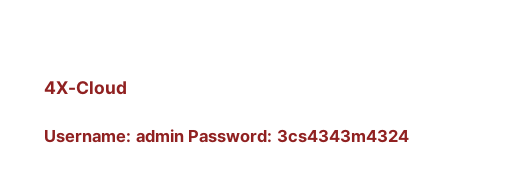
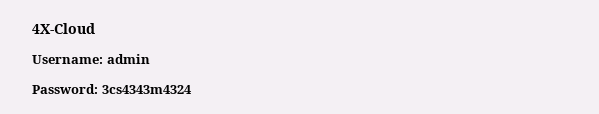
- Username: admin Password: 3cs4343m4324
+ Username: admin
+ Password: 3cs4343m4324

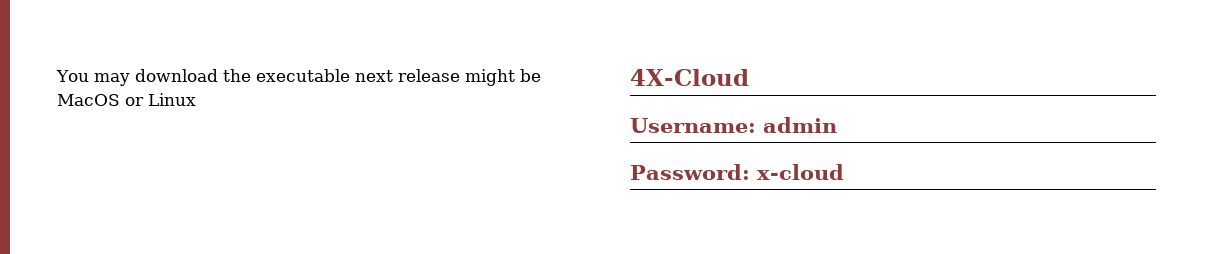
+ You may download the executable next release might be MacOS or Linux
- Password: 3cs4343m4324
+ Password: x-cloud

